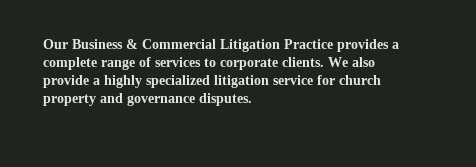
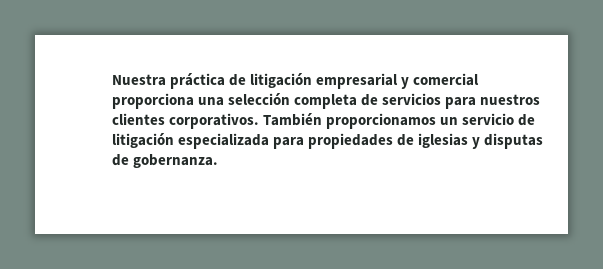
- Our Business & Commercial Litigation Practice provides a complete range of services to corporate clients. We also provide a highly specialized litigation service for church property and governance disputes.
+ Nuestra práctica de litigación empresarial y comercial proporciona una selección completa de servicios para nuestros clientes corporativos. También proporcionamos un servicio de litigación especializada para propiedades de iglesias y disputas de gobernanza.

